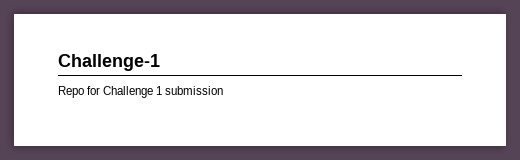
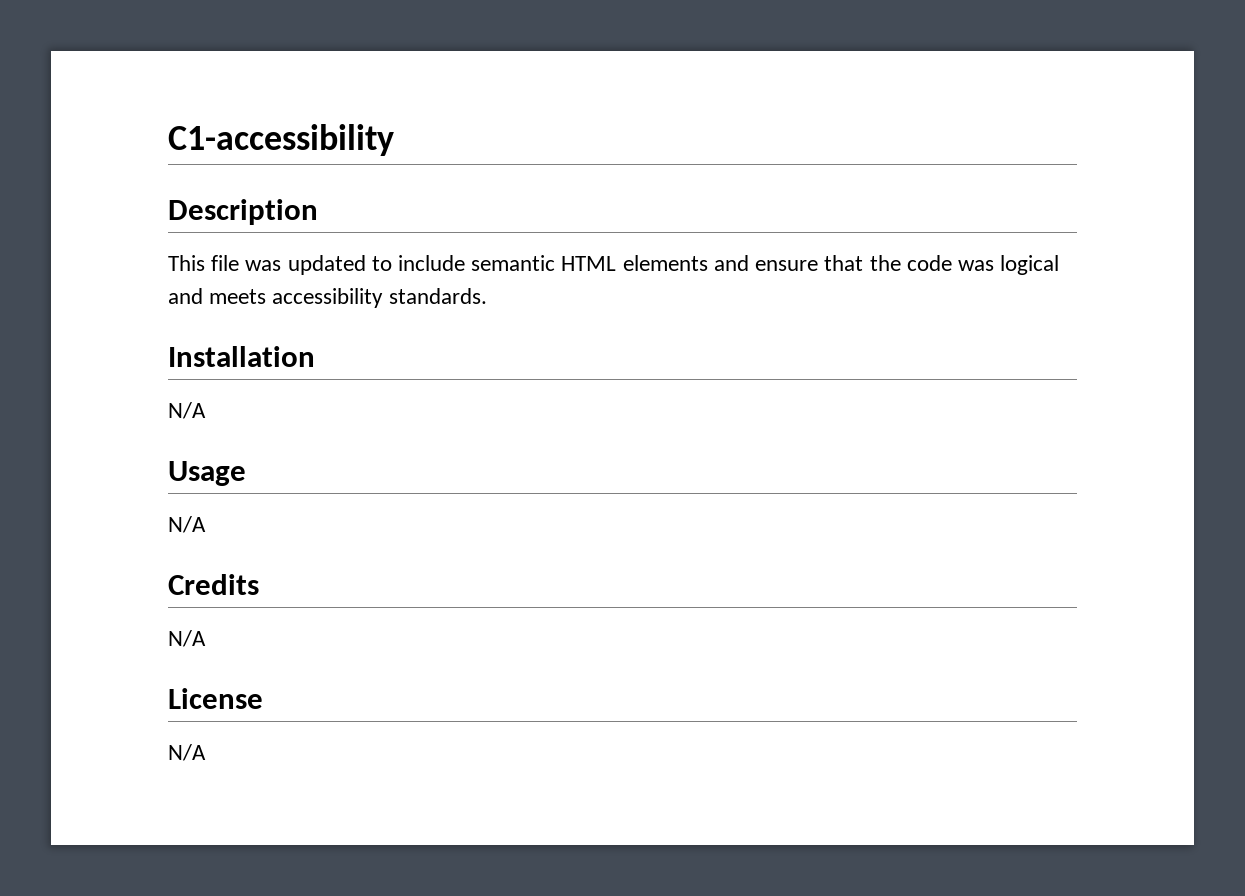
- Challenge-1
- Repo for Challenge 1 submission
+ C1-accessibility
+ Description
+ This file was updated to include semantic HTML elements and ensure that the code was logical and meets accessibility standards.
+ Installation
+ N/A
+ Usage
+ N/A
+ Credits
+ N/A
+ License
+ N/A

